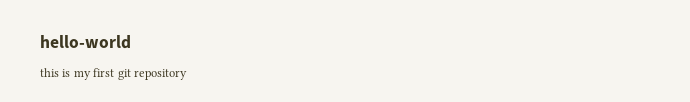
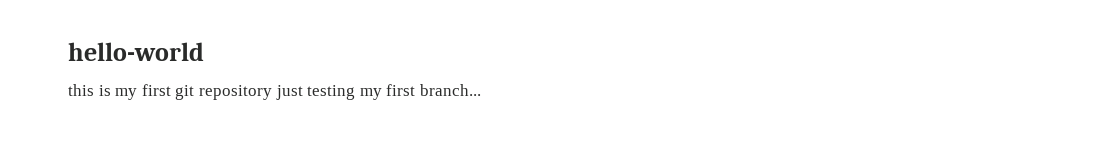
- this is my first git repository
+ this is my first git repository just testing my first branch...

